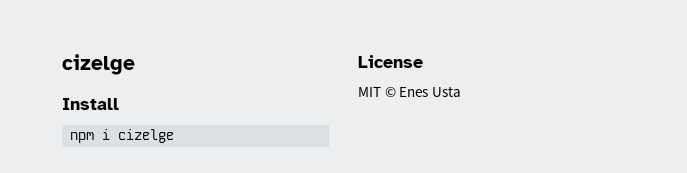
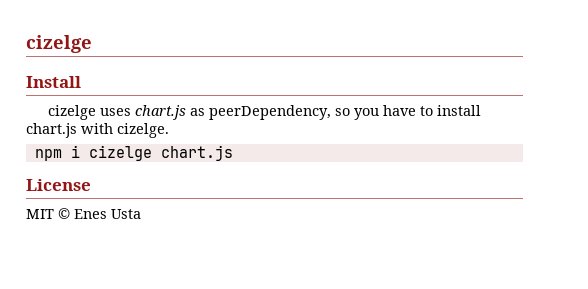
+ cizelge uses chart.js as peerDependency, so you have to install chart.js with cizelge.
- npm i cizelge
+ npm i cizelge chart.js

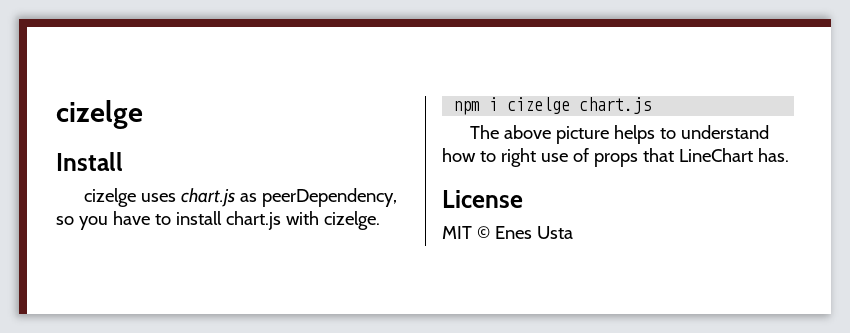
+ The above picture helps to understand how to right use of props that LineChart has.

